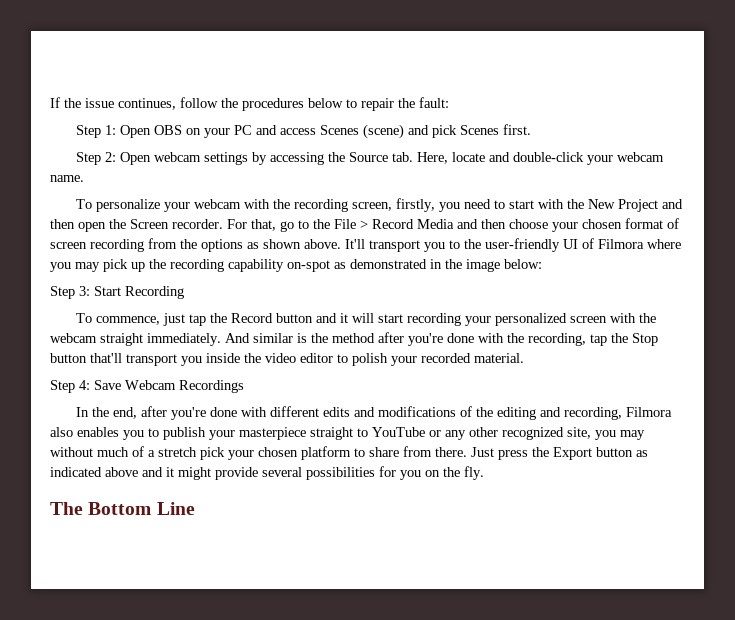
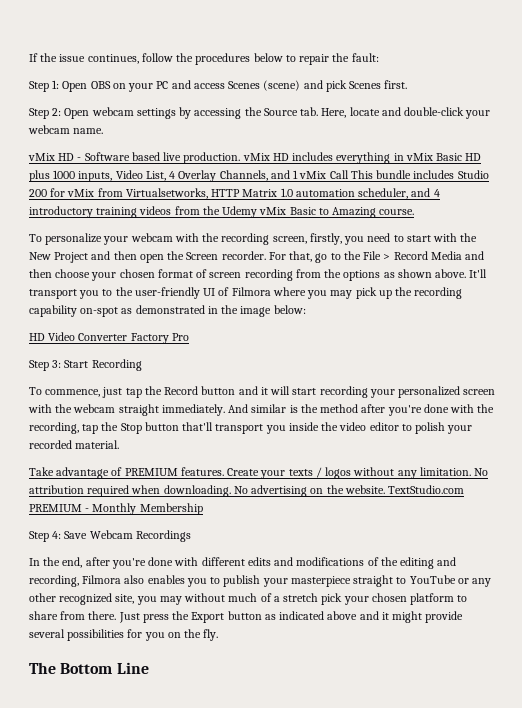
+ vMix HD - Software based live production. vMix HD includes everything in vMix Basic HD plus 1000 inputs, Video List, 4 Overlay Channels, and 1 vMix Call This bundle includes Studio 200 for vMix from Virtualsetworks, HTTP Matrix 1.0 automation scheduler, and 4 introductory training videos from the Udemy vMix Basic to Amazing course.
+ HD Video Converter Factory Pro
+ Take advantage of PREMIUM features. Create your texts / logos without any limitation. No attribution required when downloading. No advertising on the website. TextStudio.com PREMIUM - Monthly Membership

